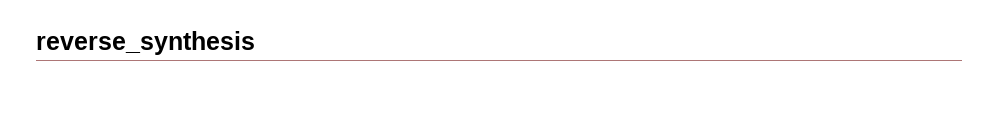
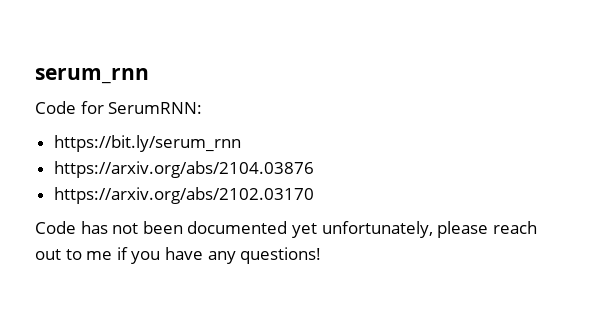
- reverse_synthesis
+ serum_rnn
+ Code for SerumRNN:
+ https://bit.ly/serum_rnn
+ https://arxiv.org/abs/2104.03876
+ https://arxiv.org/abs/2102.03170
+ Code has not been documented yet unfortunately, please reach out to me if you have any questions!

